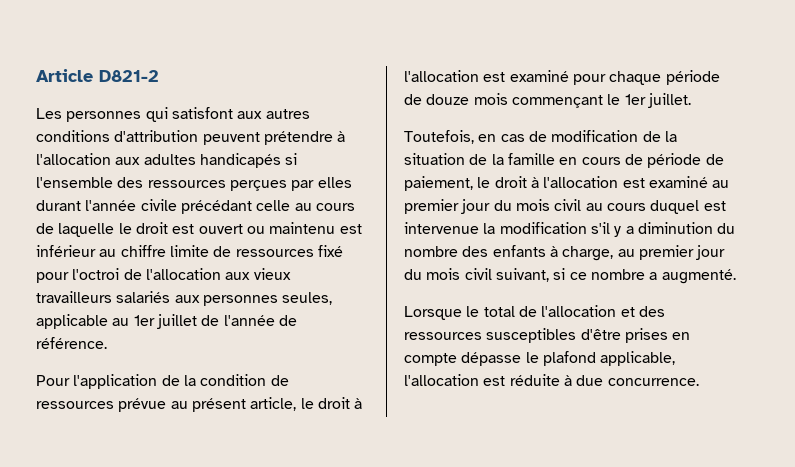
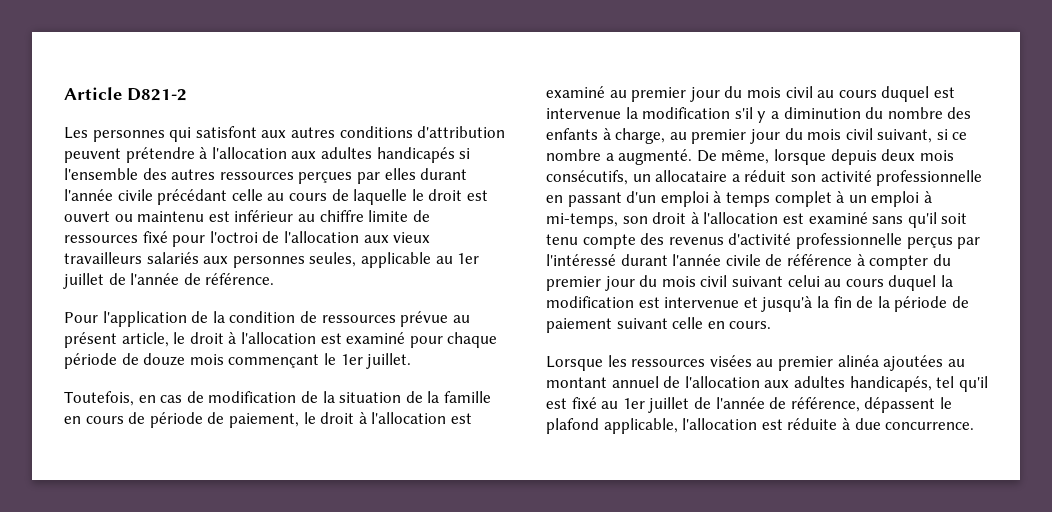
- Les personnes qui satisfont aux autres conditions d'attribution peuvent prétendre à l'allocation aux adultes handicapés si l'ensemble des ressources perçues par elles durant l'année civile précédant celle au cours de laquelle le droit est ouvert ou maintenu est inférieur au chiffre limite de ressources fixé pour l'octroi de l'allocation aux vieux travailleurs salariés aux personnes seules, applicable au 1er juillet de l'année de référence.
+ Les personnes qui satisfont aux autres conditions d'attribution peuvent prétendre à l'allocation aux adultes handicapés si l'ensemble des autres ressources perçues par elles durant l'année civile précédant celle au cours de laquelle le droit est ouvert ou maintenu est inférieur au chiffre limite de ressources fixé pour l'octroi de l'allocation aux vieux travailleurs salariés aux personnes seules, applicable au 1er juillet de l'année de référence.
- Toutefois, en cas de modification de la situation de la famille en cours de période de paiement, le droit à l'allocation est examiné au premier jour du mois civil au cours duquel est intervenue la modification s'il y a diminution du nombre des enfants à charge, au premier jour du mois civil suivant, si ce nombre a augmenté.
- Lorsque le total de l'allocation et des ressources susceptibles d'être prises en compte dépasse le plafond applicable, l'allocation est réduite à due concurrence.
+ Toutefois, en cas de modification de la situation de la famille en cours de période de paiement, le droit à l'allocation est examiné au premier jour du mois civil au cours duquel est intervenue la modification s'il y a diminution du nombre des enfants à charge, au premier jour du mois civil suivant, si ce nombre a augmenté. De même, lorsque depuis deux mois consécutifs, un allocataire a réduit son activité professionnelle en passant d'un emploi à temps complet à un emploi à mi-temps, son droit à l'allocation est examiné sans qu'il soit tenu compte des revenus d'activité professionnelle perçus par l'intéressé durant l'année civile de référence à compter du premier jour du mois civil suivant celui au cours duquel la modification est intervenue et jusqu'à la fin de la période de paiement suivant celle en cours.
+ Lorsque les ressources visées au premier alinéa ajoutées au montant annuel de l'allocation aux adultes handicapés, tel qu'il est fixé au 1er juillet de l'année de référence, dépassent le plafond applicable, l'allocation est réduite à due concurrence.

